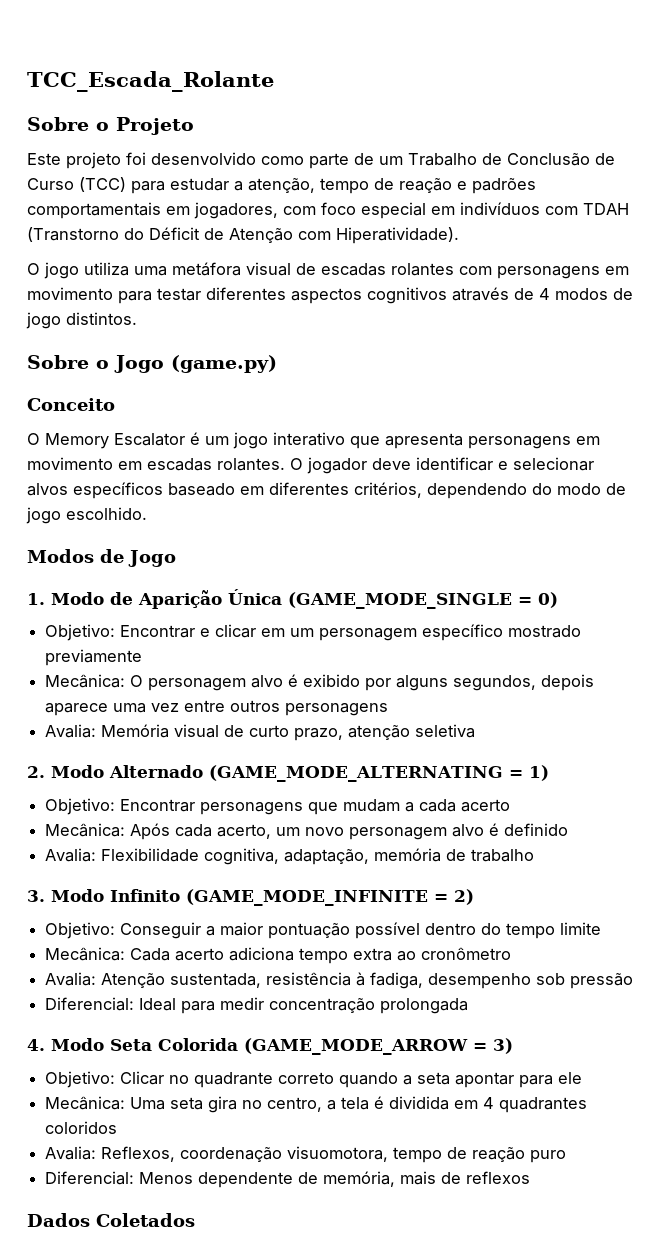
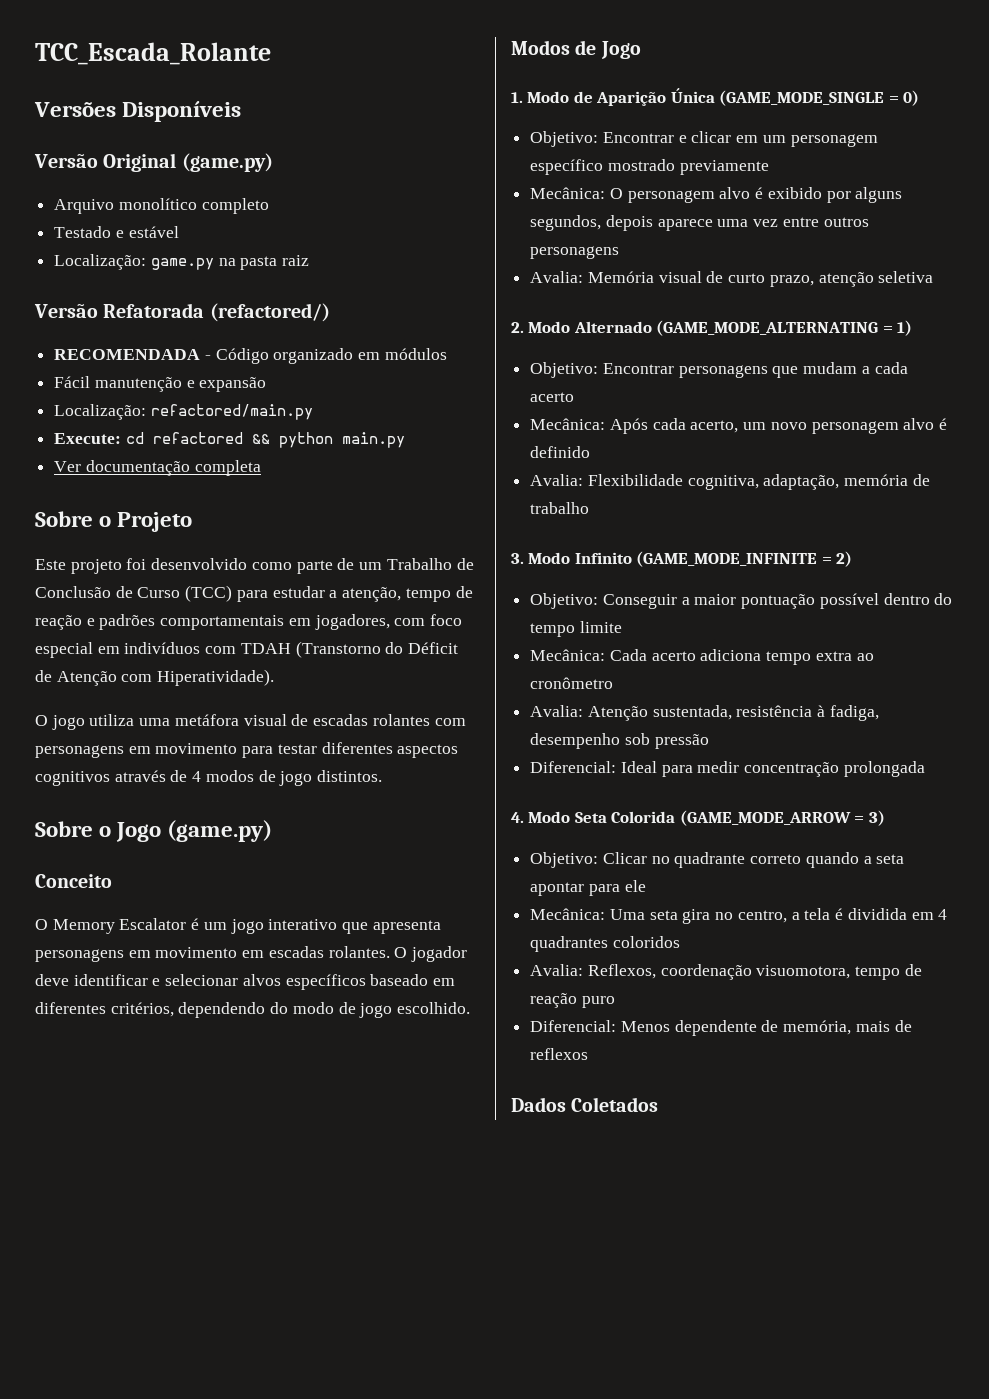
+ Versões Disponíveis
+ Versão Original (game.py)
+ Arquivo monolítico completo
+ Testado e estável
+ Localização: game.py na pasta raiz
+ Versão Refatorada (refactored/)
+ RECOMENDADA - Código organizado em módulos
+ Fácil manutenção e expansão
+ Localização: refactored/main.py
+ Execute: cd refactored && python main.py
+ Ver documentação completa

